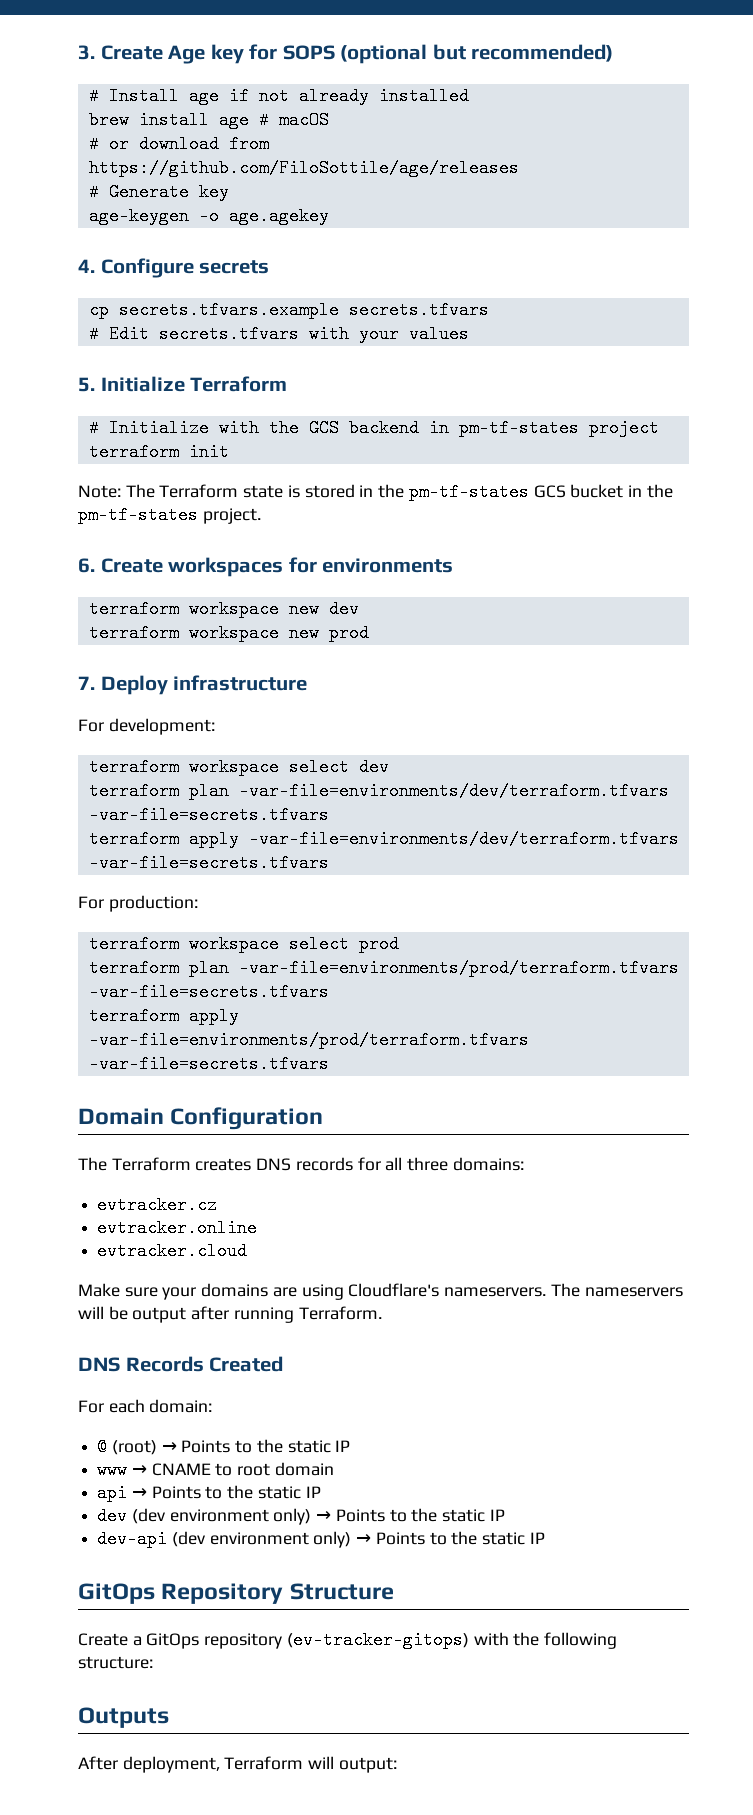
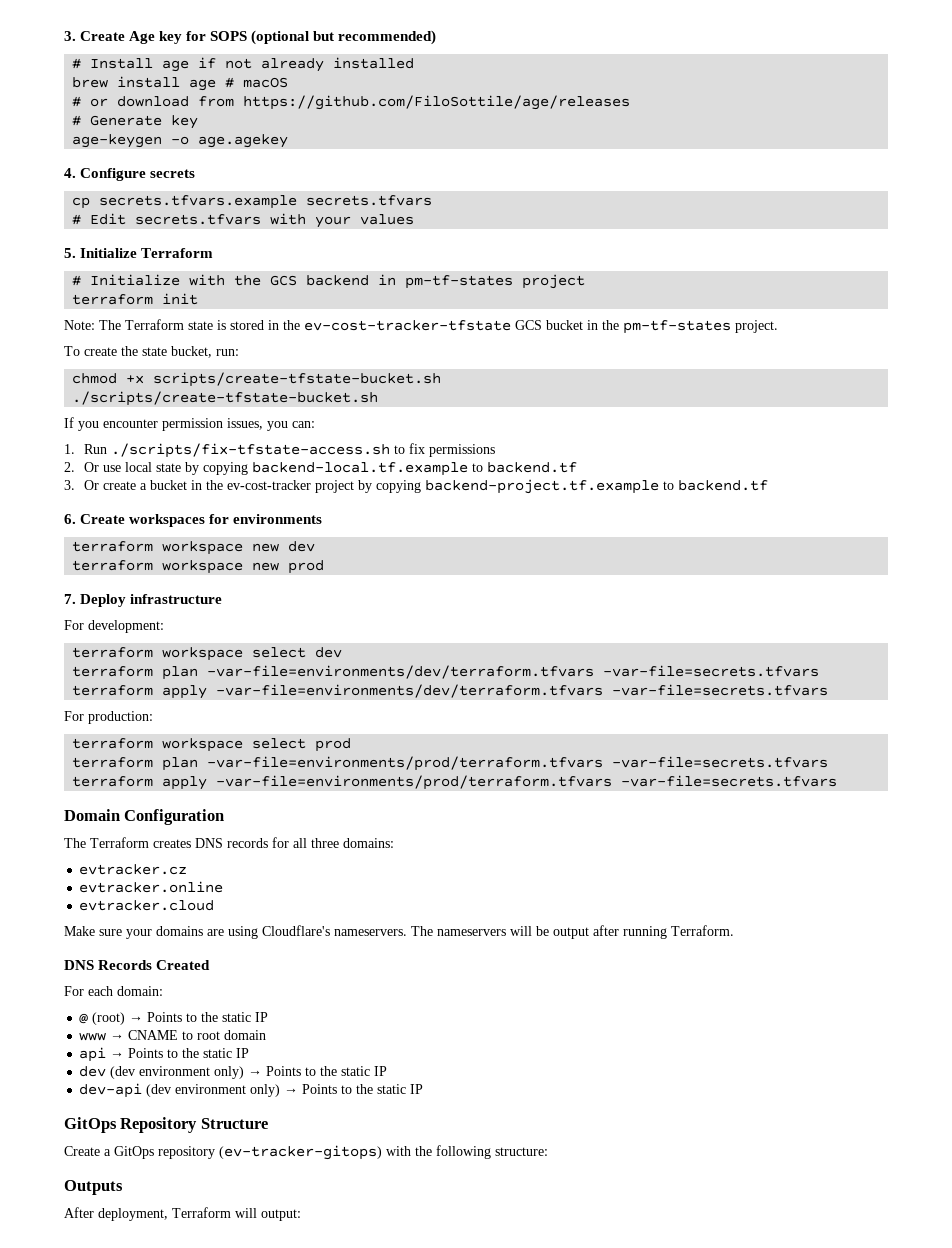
- Note: The Terraform state is stored in the pm-tf-states GCS bucket in the pm-tf-states project.
+ Note: The Terraform state is stored in the ev-cost-tracker-tfstate GCS bucket in the pm-tf-states project.
+ To create the state bucket, run:
+ chmod +x scripts/create-tfstate-bucket.sh
+ ./scripts/create-tfstate-bucket.sh
+ If you encounter permission issues, you can:
+ 1. Run ./scripts/fix-tfstate-access.sh to fix permissions
+ 2. Or use local state by copying backend-local.tf.example to backend.tf
+ 3. Or create a bucket in the ev-cost-tracker project by copying backend-project.tf.example to backend.tf

